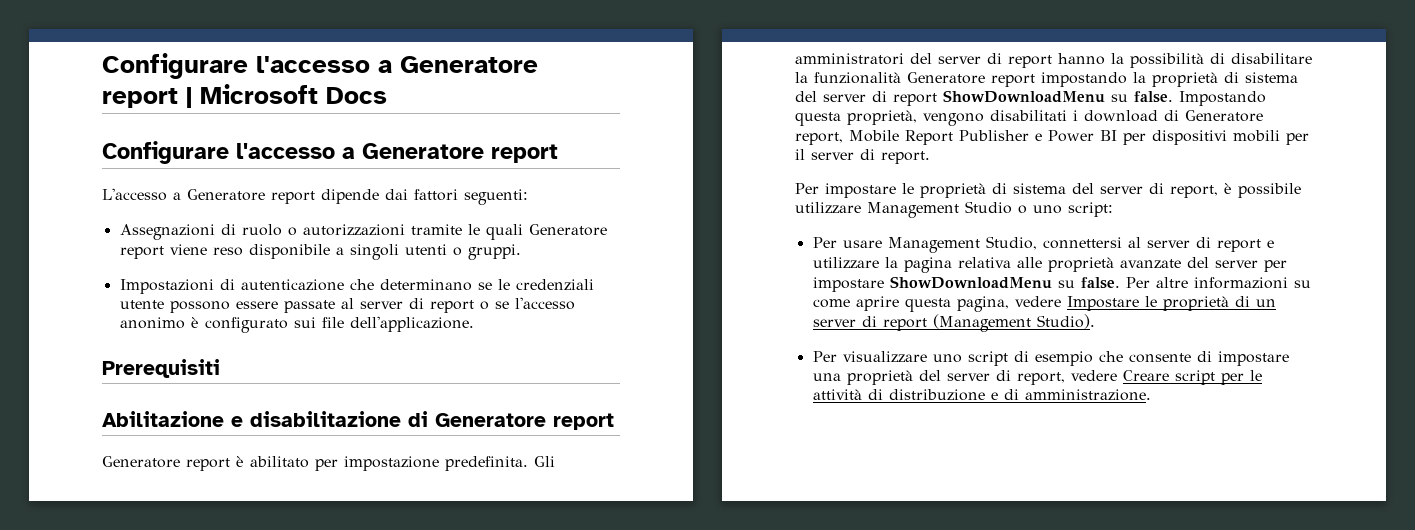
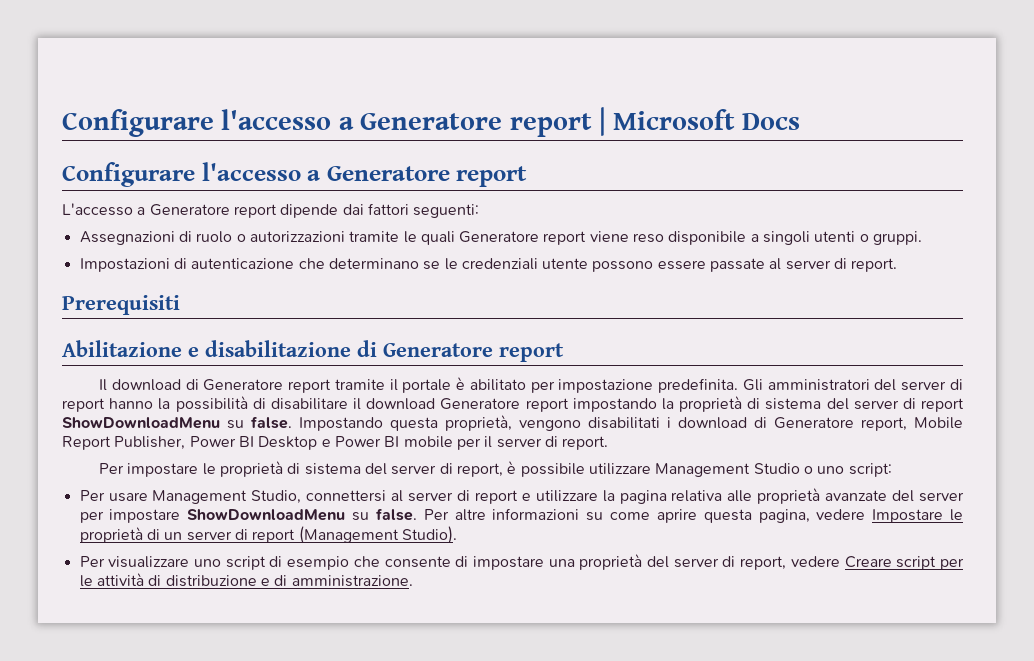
- Impostazioni di autenticazione che determinano se le credenziali utente possono essere passate al server di report o se l'accesso anonimo è configurato sui file dell'applicazione.
+ Impostazioni di autenticazione che determinano se le credenziali utente possono essere passate al server di report.
- Generatore report è abilitato per impostazione predefinita.
+ Il download di Generatore report tramite il portale è abilitato per impostazione predefinita.
- Gli amministratori del server di report hanno la possibilità di disabilitare la funzionalità Generatore report impostando la proprietà di sistema del server di report ShowDownloadMenu su false.
+ Gli amministratori del server di report hanno la possibilità di disabilitare il download Generatore report impostando la proprietà di sistema del server di report ShowDownloadMenu su false.
- Impostando questa proprietà, vengono disabilitati i download di Generatore report, Mobile Report Publisher e Power BI per dispositivi mobili per il server di report.
+ Impostando questa proprietà, vengono disabilitati i download di Generatore report, Mobile Report Publisher, Power BI Desktop e Power BI mobile per il server di report.

